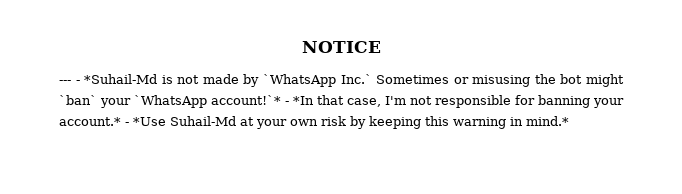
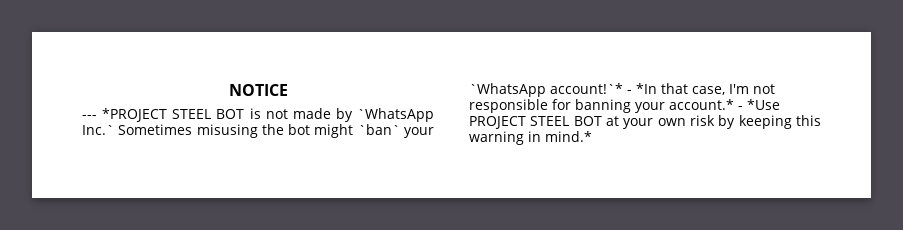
- --- - *Suhail-Md is not made by `WhatsApp Inc.` Sometimes or misusing the bot might `ban` your `WhatsApp account!`* - *In that case, I'm not responsible for banning your account.* - *Use Suhail-Md at your own risk by keeping this warning in mind.*
+ --- *PROJECT STEEL BOT is not made by `WhatsApp Inc.` Sometimes misusing the bot might `ban` your `WhatsApp account!`* - *In that case, I'm not responsible for banning your account.* - *Use PROJECT STEEL BOT at your own risk by keeping this warning in mind.*

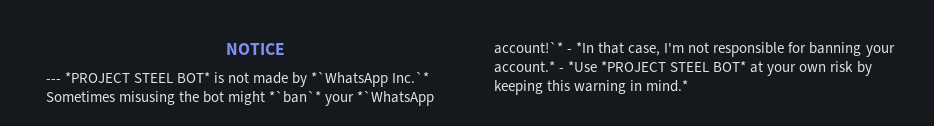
- --- *PROJECT STEEL BOT is not made by `WhatsApp Inc.` Sometimes misusing the bot might `ban` your `WhatsApp account!`* - *In that case, I'm not responsible for banning your account.* - *Use PROJECT STEEL BOT at your own risk by keeping this warning in mind.*
+ --- *PROJECT STEEL BOT* is not made by *`WhatsApp Inc.`* Sometimes misusing the bot might *`ban`* your *`WhatsApp account!`* - *In that case, I'm not responsible for banning your account.* - *Use *PROJECT STEEL BOT* at your own risk by keeping this warning in mind.*

